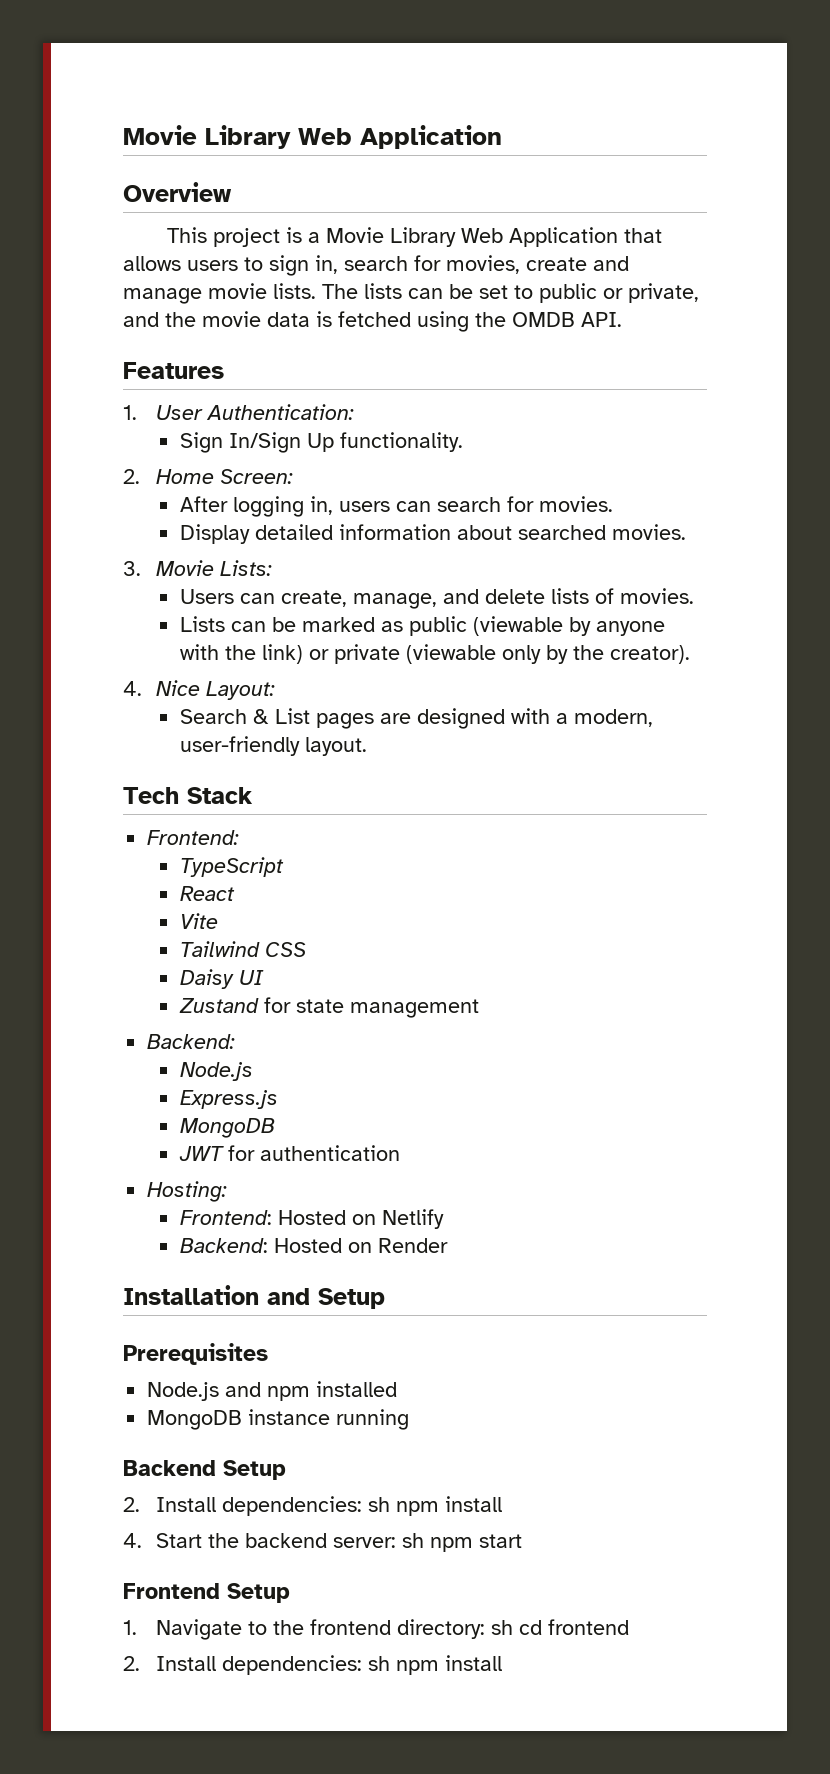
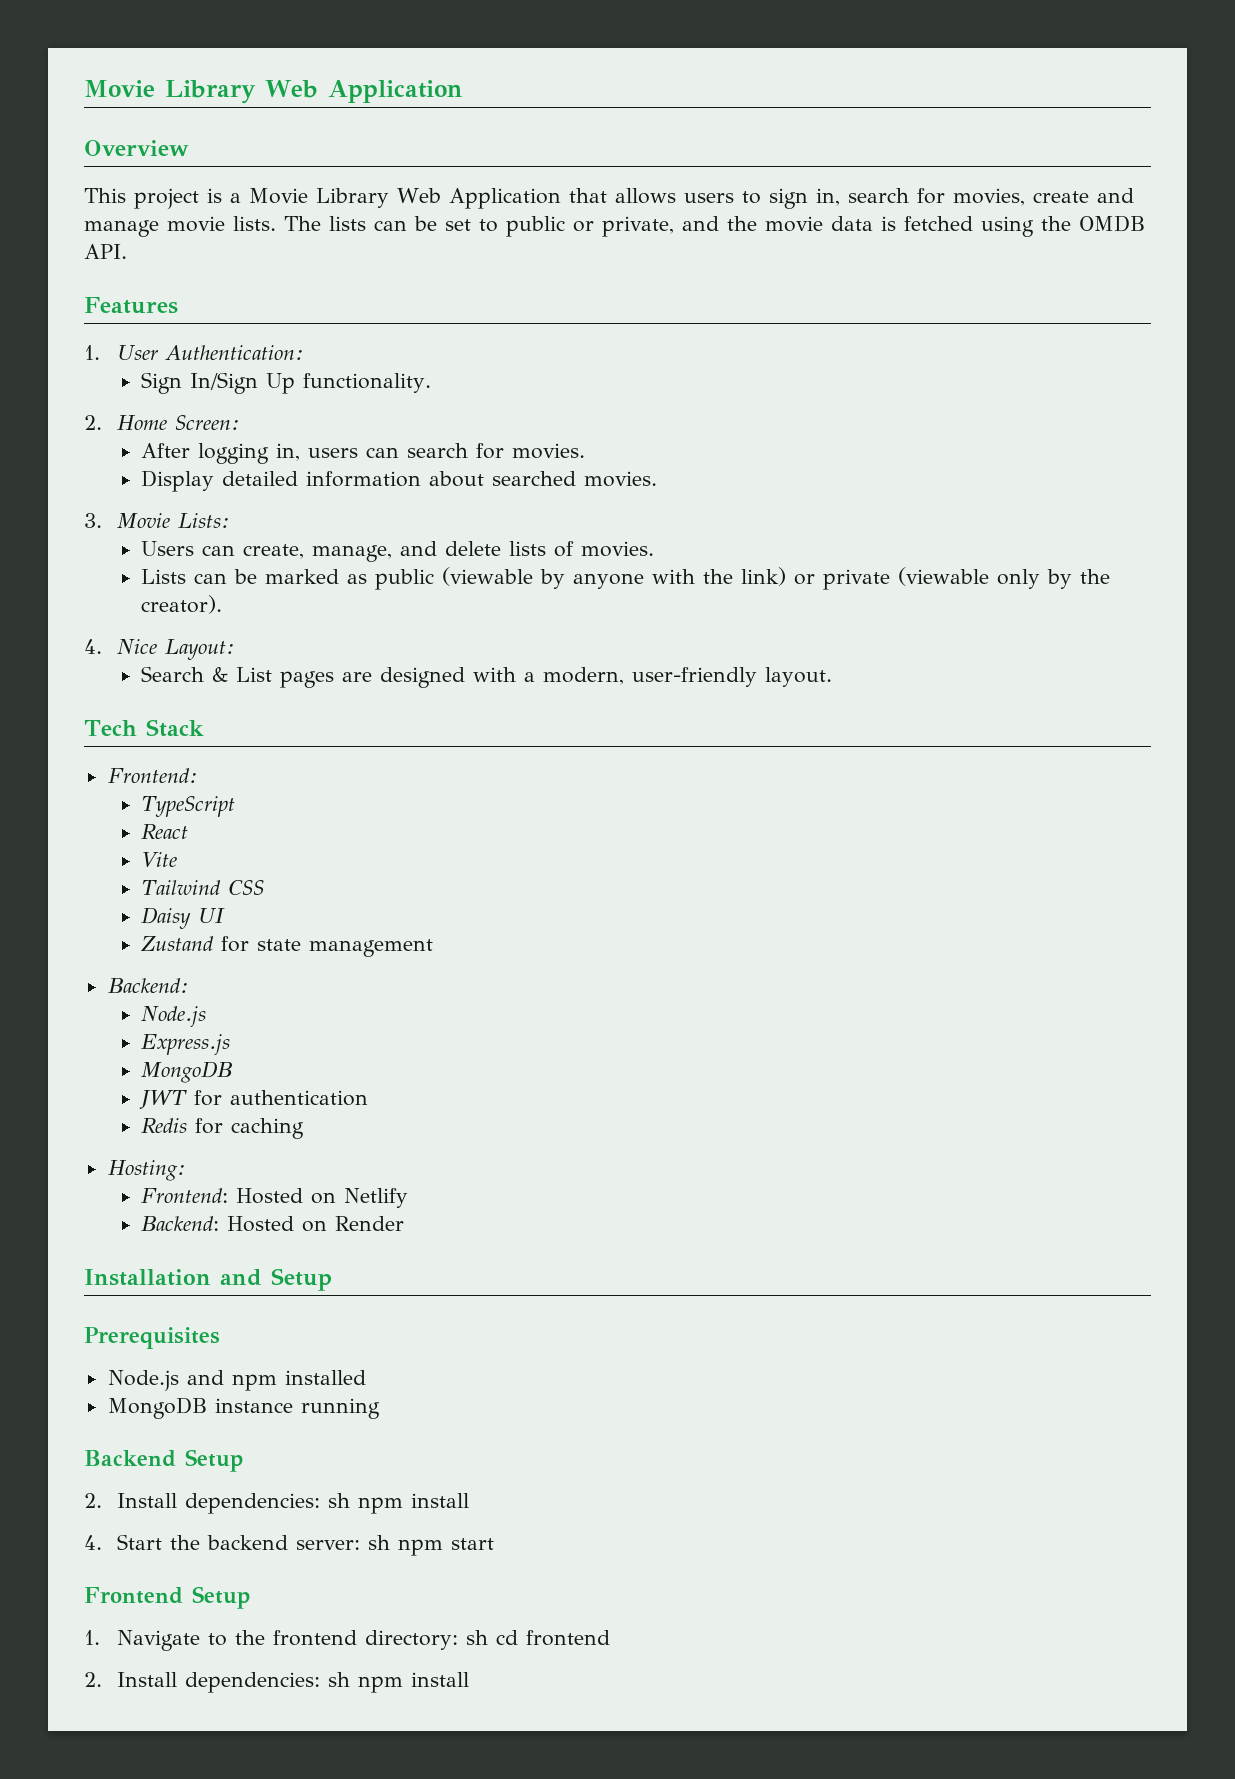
+ Redis for caching

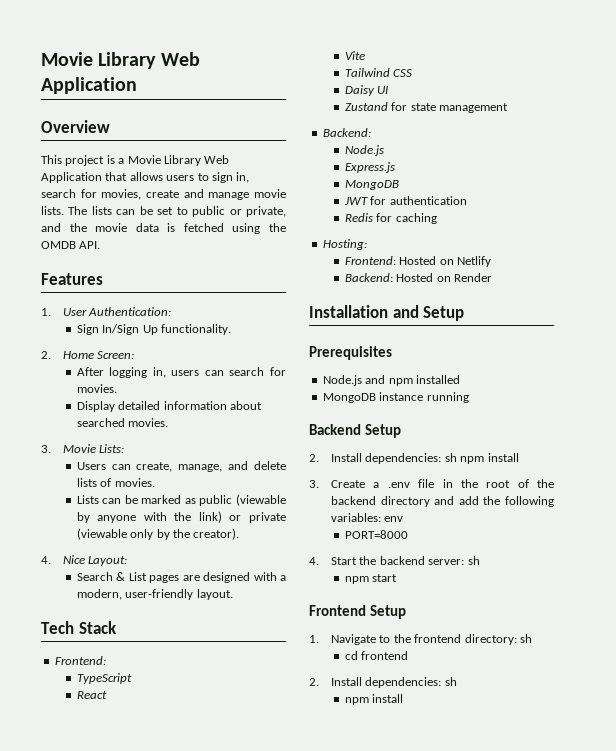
+ 3. Create a .env file in the root of the backend directory and add the following variables: env
+ PORT=8000
- 4. Start the backend server: sh npm start
+ 4. Start the backend server: sh
+ npm start
- 1. Navigate to the frontend directory: sh cd frontend
- 2. Install dependencies: sh npm install
+ 1. Navigate to the frontend directory: sh
+ cd frontend
+ 2. Install dependencies: sh
+ npm install

